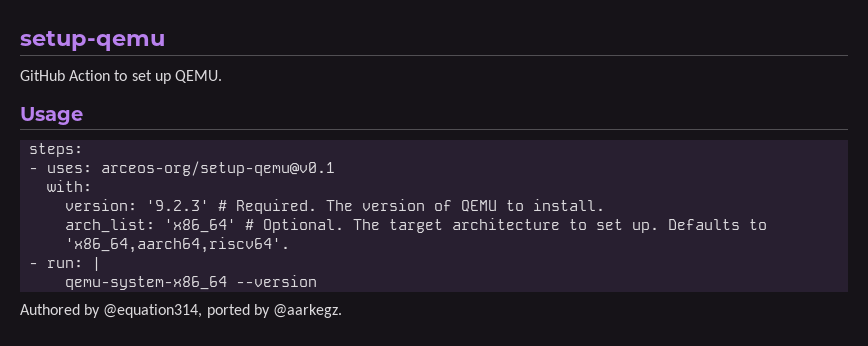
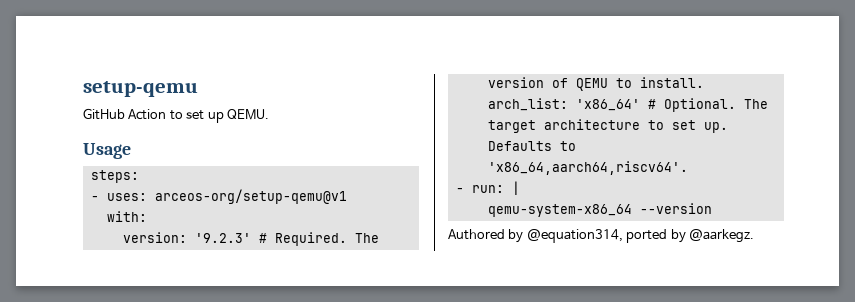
- - uses: arceos-org/setup-qemu@v0.1
+ - uses: arceos-org/setup-qemu@v1

